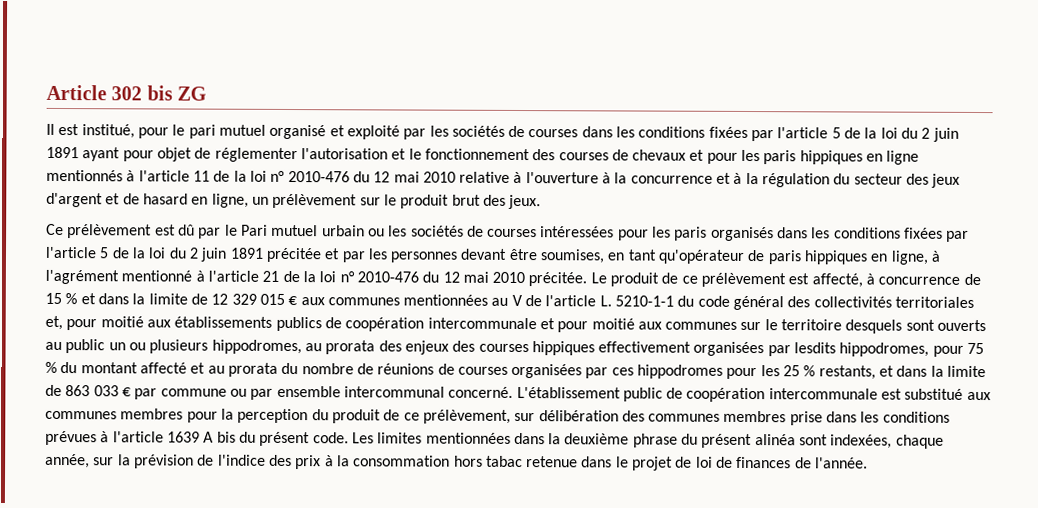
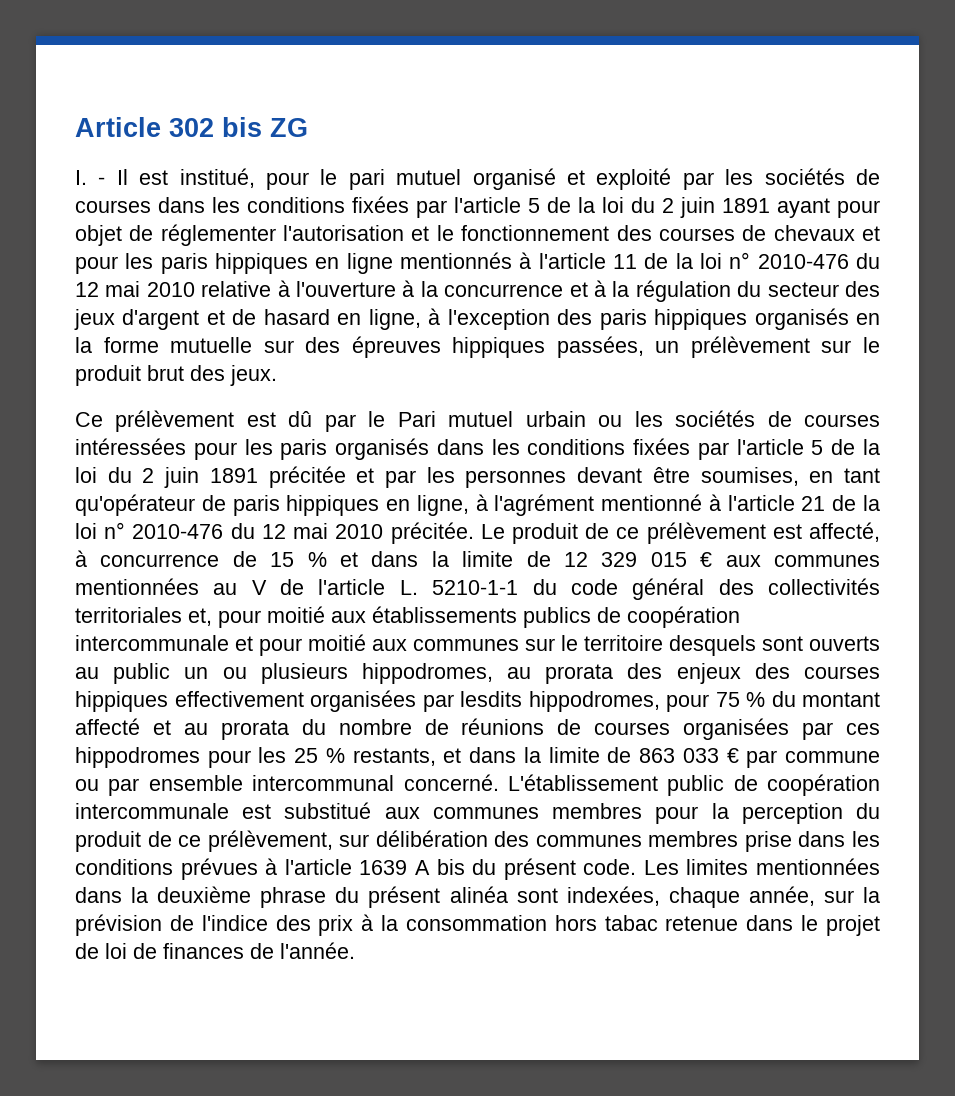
- Il est institué, pour le pari mutuel organisé et exploité par les sociétés de courses dans les conditions fixées par l'article 5 de la loi du 2 juin 1891 ayant pour objet de réglementer l'autorisation et le fonctionnement des courses de chevaux et pour les paris hippiques en ligne mentionnés à l'article 11 de la loi n° 2010-476 du 12 mai 2010 relative à l'ouverture à la concurrence et à la régulation du secteur des jeux d'argent et de hasard en ligne, un prélèvement sur le produit brut des jeux.
+ I. - Il est institué, pour le pari mutuel organisé et exploité par les sociétés de courses dans les conditions fixées par l'article 5 de la loi du 2 juin 1891 ayant pour objet de réglementer l'autorisation et le fonctionnement des courses de chevaux et pour les paris hippiques en ligne mentionnés à l'article 11 de la loi n° 2010-476 du 12 mai 2010 relative à l'ouverture à la concurrence et à la régulation du secteur des jeux d'argent et de hasard en ligne, à l'exception des paris hippiques organisés en la forme mutuelle sur des épreuves hippiques passées, un prélèvement sur le produit brut des jeux.

